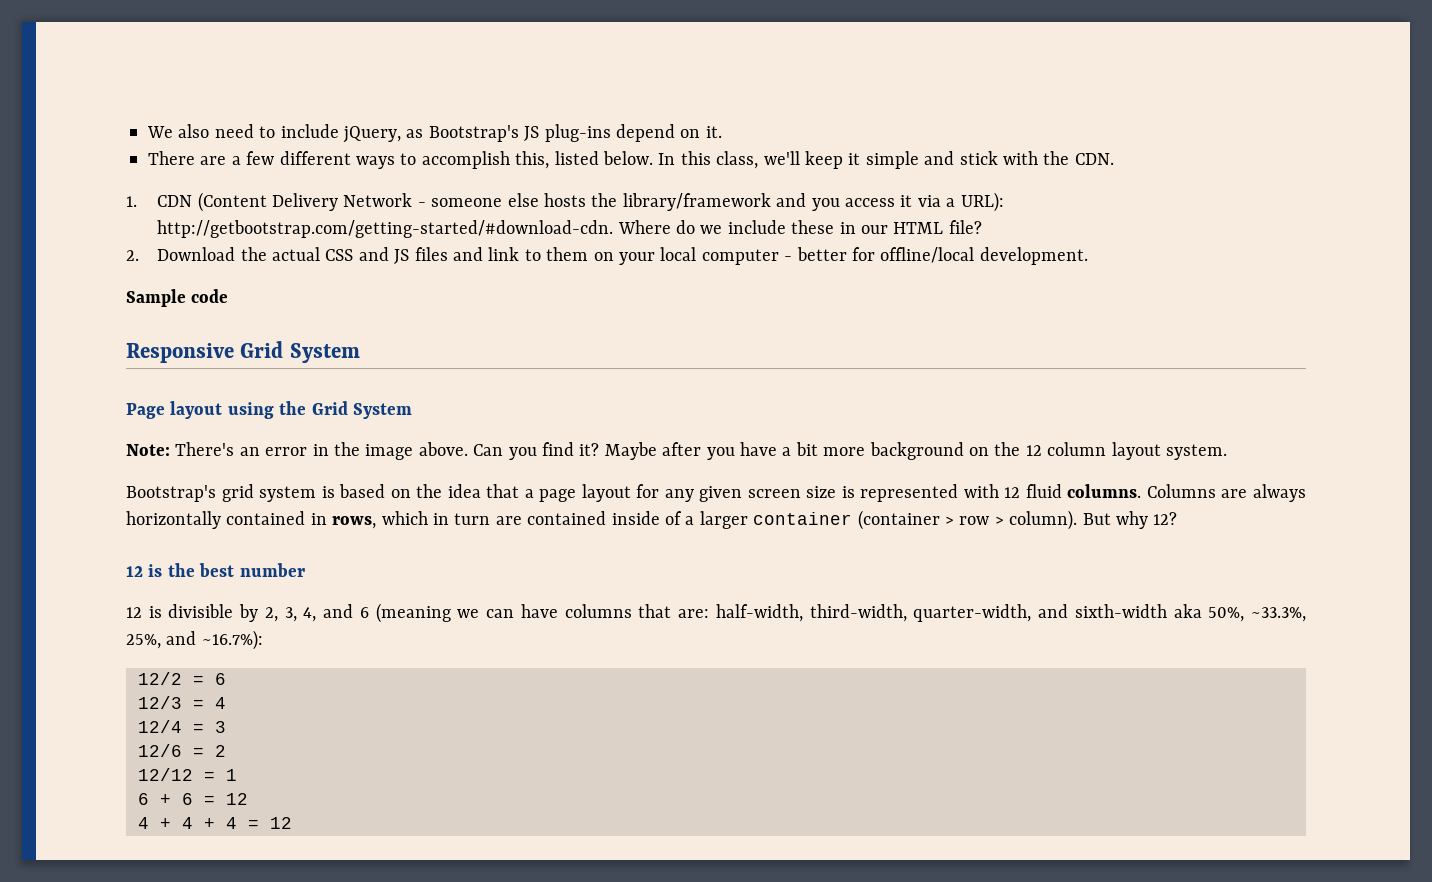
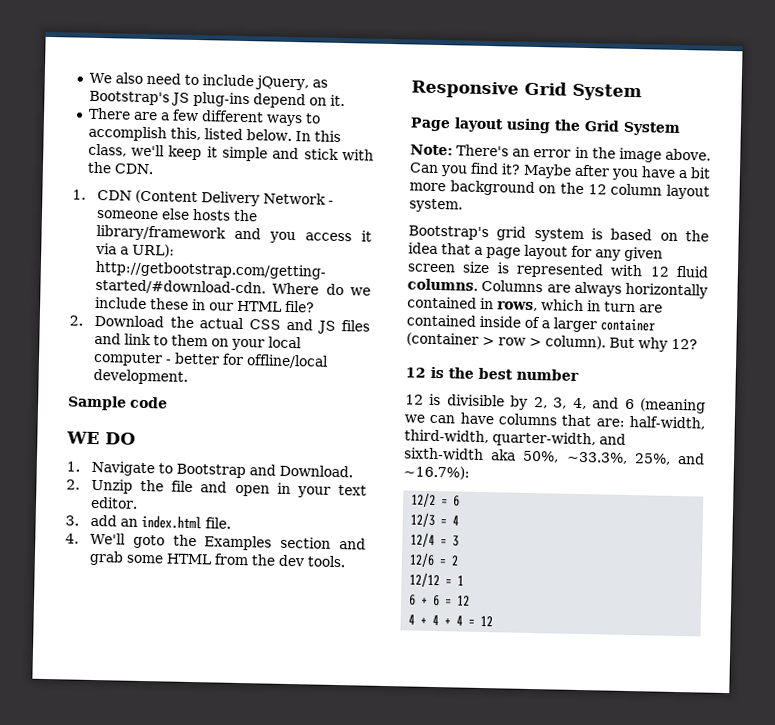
+ WE DO
+ 1. Navigate to Bootstrap and Download.
+ 2. Unzip the file and open in your text editor.
+ 3. add an index.html file.
+ 4. We'll goto the Examples section and grab some HTML from the dev tools.

